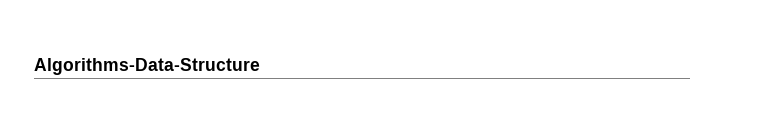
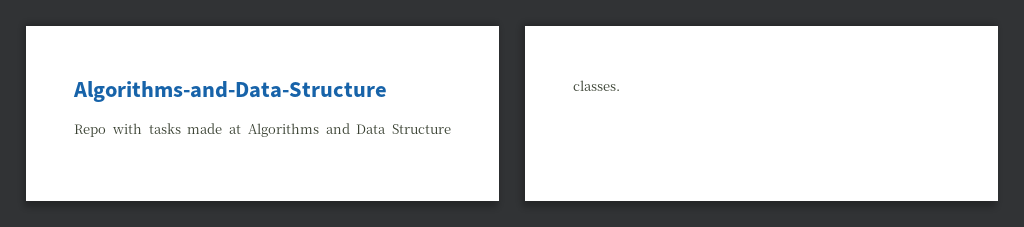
- Algorithms-Data-Structure
+ Algorithms-and-Data-Structure
+ Repo with tasks made at Algorithms and Data Structure classes.

